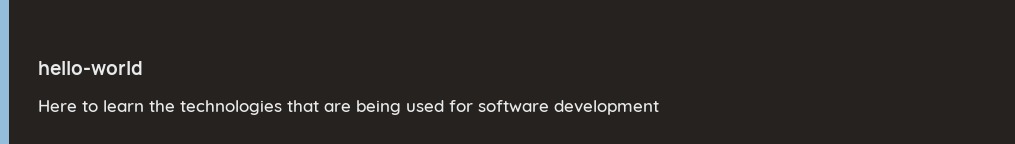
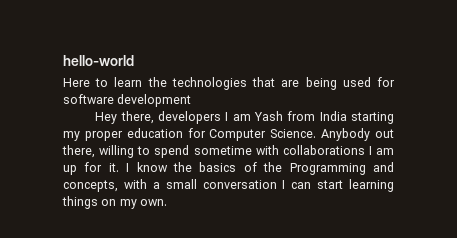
+ Hey there, developers I am Yash from India starting my proper education for Computer Science. Anybody out there, willing to spend sometime with collaborations I am up for it. I know the basics of the Programming and concepts, with a small conversation I can start learning things on my own.

